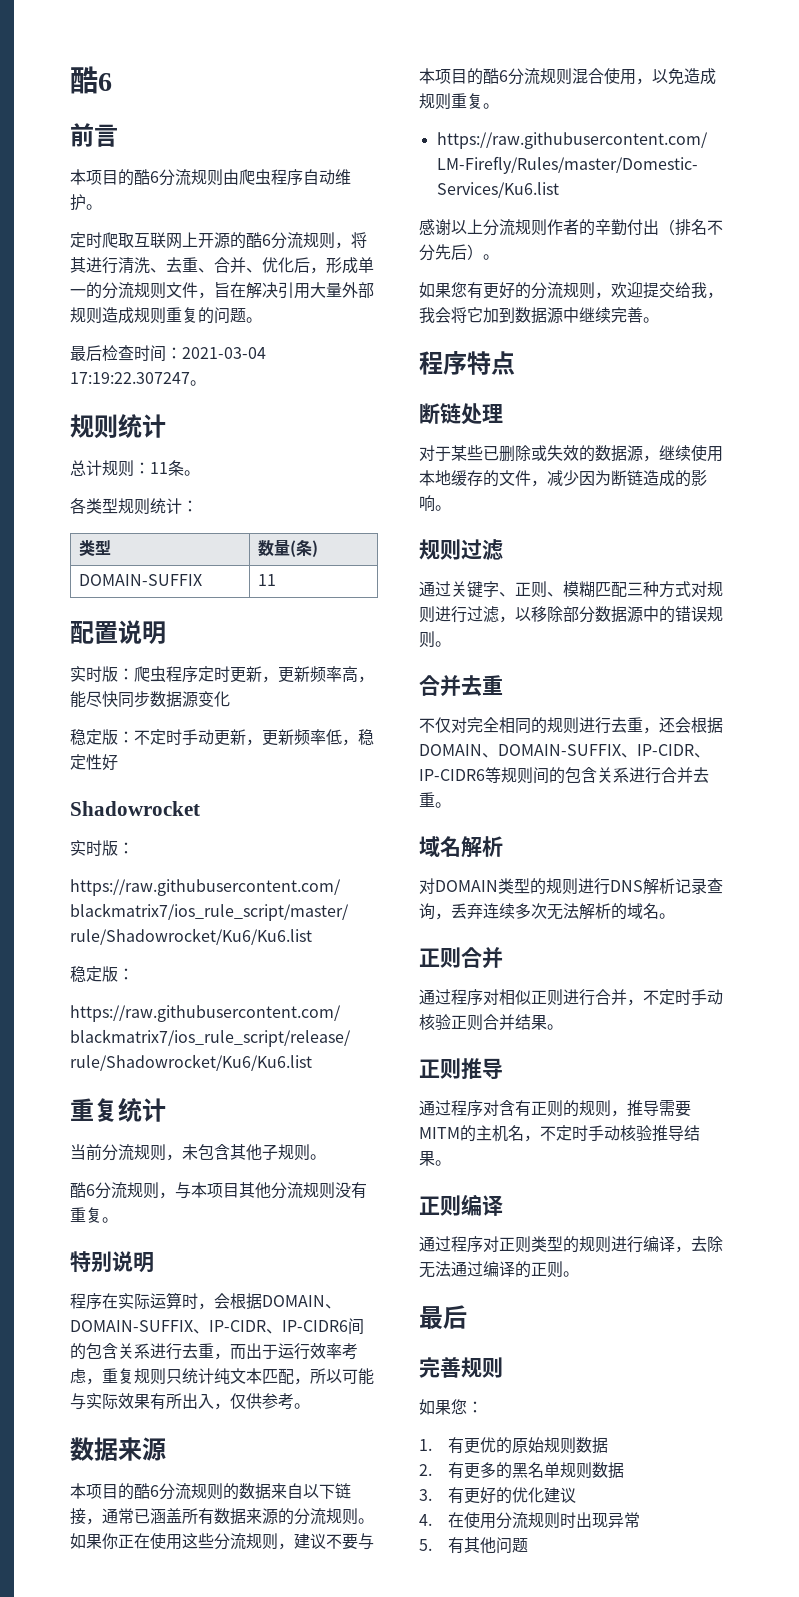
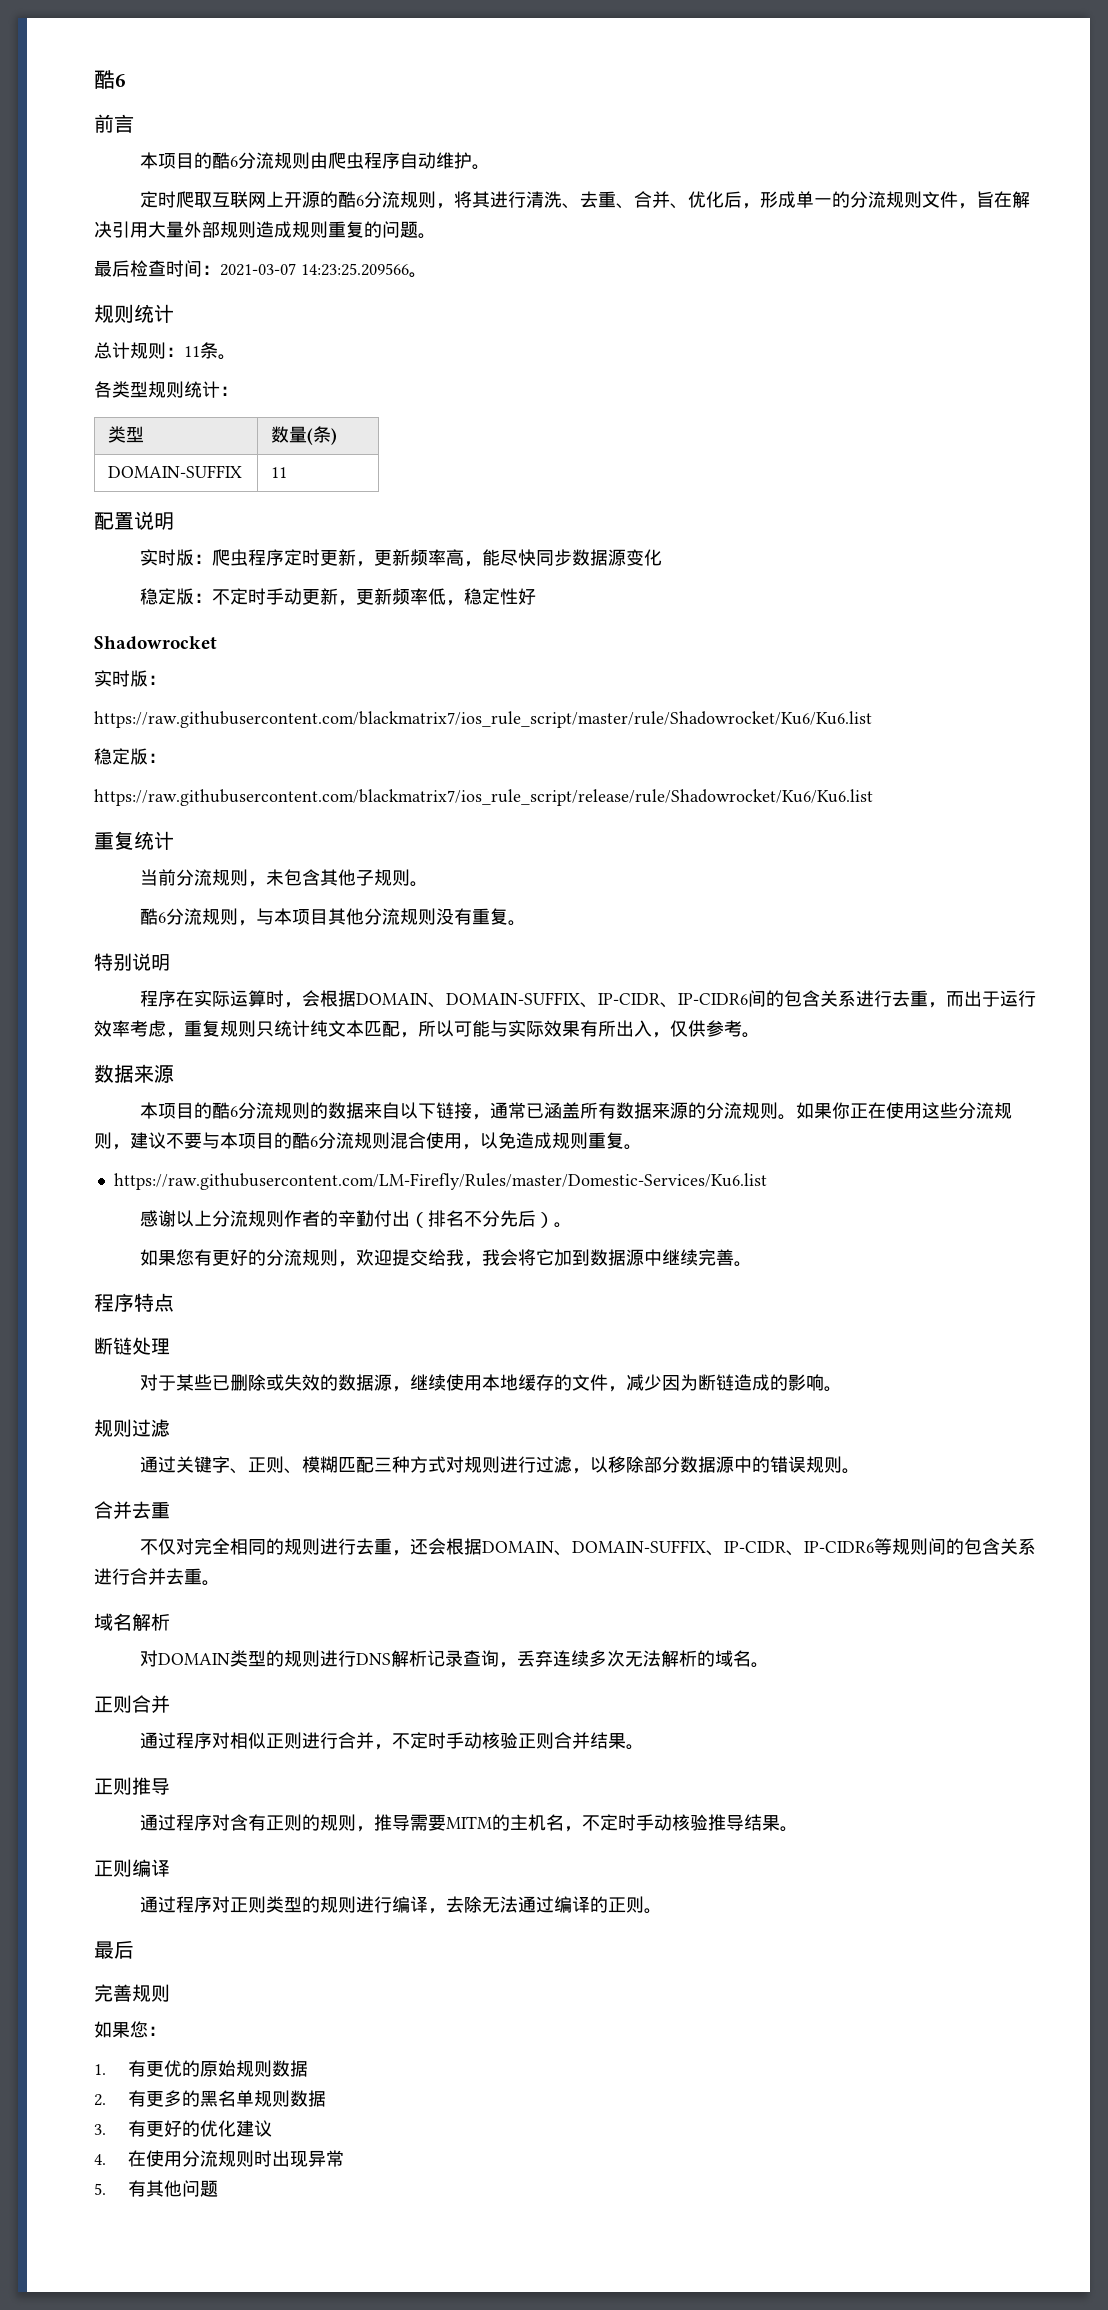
- 最后检查时间：2021-03-04 17:19:22.307247。
+ 最后检查时间：2021-03-07 14:23:25.209566。

